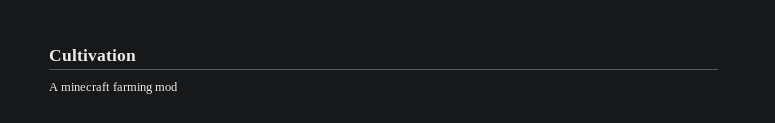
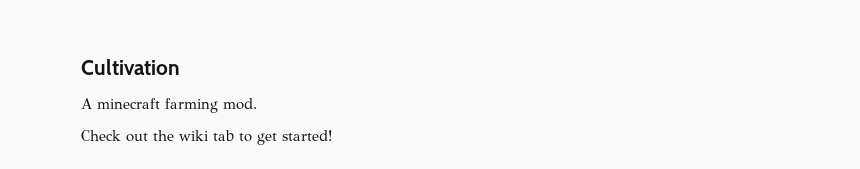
- A minecraft farming mod
+ A minecraft farming mod.
+ Check out the wiki tab to get started!

